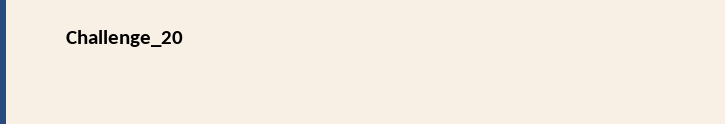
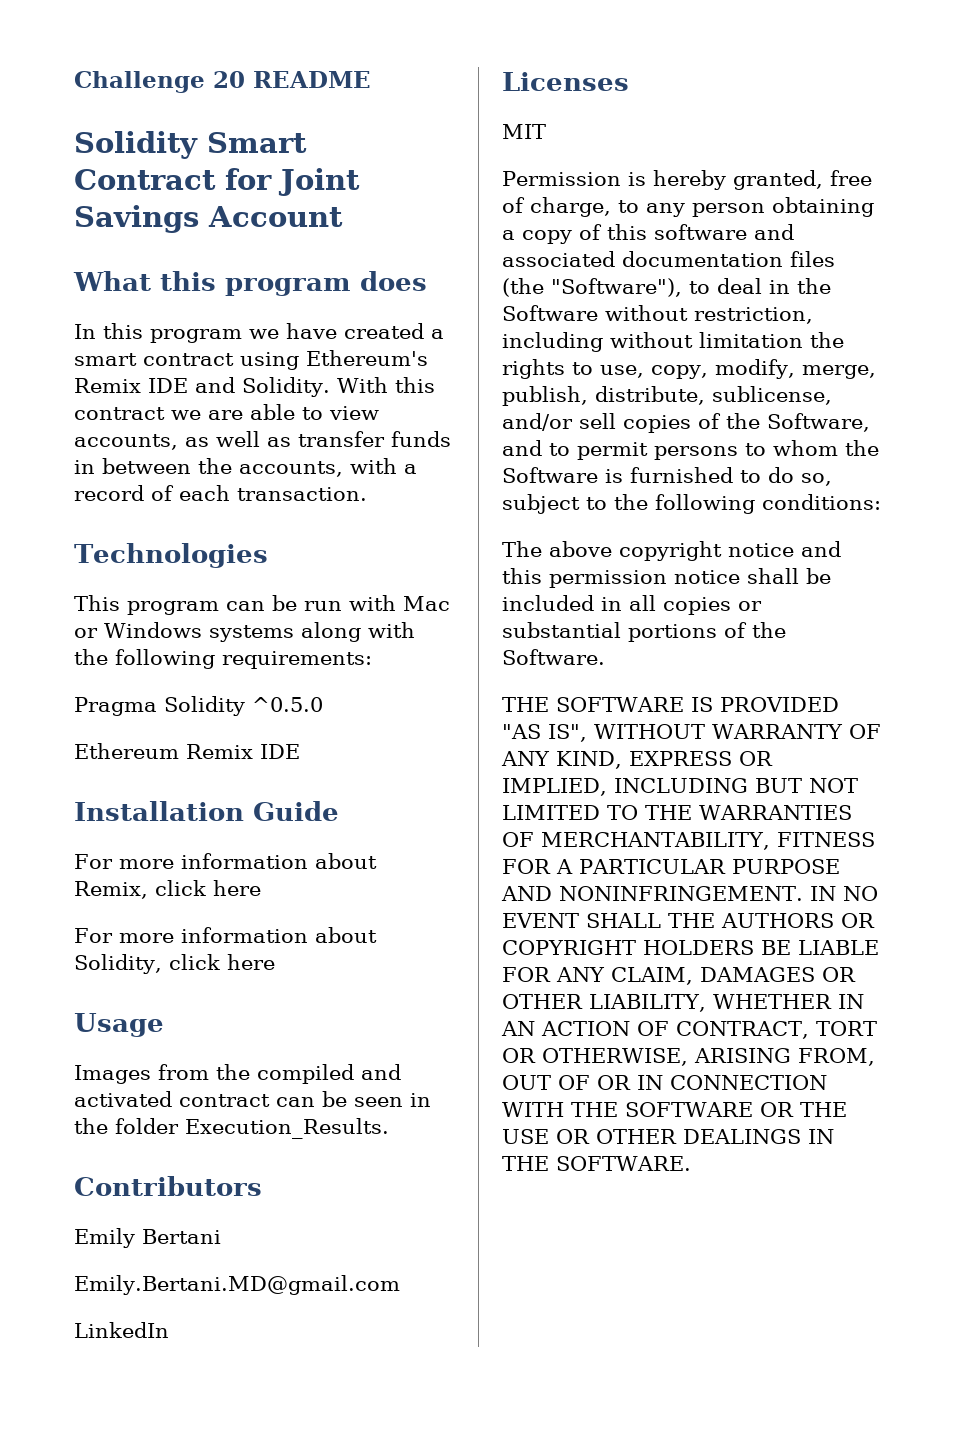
- Challenge_20
+ Challenge 20 README
+ Solidity Smart Contract for Joint Savings Account
+ What this program does
+ In this program we have created a smart contract using Ethereum's Remix IDE and Solidity. With this contract we are able to view accounts, as well as transfer funds in between the accounts, with a record of each transaction.
+ Technologies
+ This program can be run with Mac or Windows systems along with the following requirements:
+ Pragma Solidity ^0.5.0
+ Ethereum Remix IDE
+ Installation Guide
+ For more information about Remix, click here
+ For more information about Solidity, click here
+ Usage
+ Images from the compiled and activated contract can be seen in the folder Execution_Results.
+ Contributors
+ Emily Bertani
+ Emily.Bertani.MD@gmail.com
+ LinkedIn
+ Licenses
+ MIT
+ Permission is hereby granted, free of charge, to any person obtaining a copy of this software and associated documentation files (the "Software"), to deal in the Software without restriction, including without limitation the rights to use, copy, modify, merge, publish, distribute, sublicense, and/or sell copies of the Software, and to permit persons to whom the Software is furnished to do so, subject to the following conditions:
+ The above copyright notice and this permission notice shall be included in all copies or substantial portions of the Software.
+ THE SOFTWARE IS PROVIDED "AS IS", WITHOUT WARRANTY OF ANY KIND, EXPRESS OR IMPLIED, INCLUDING BUT NOT LIMITED TO THE WARRANTIES OF MERCHANTABILITY, FITNESS FOR A PARTICULAR PURPOSE AND NONINFRINGEMENT. IN NO EVENT SHALL THE AUTHORS OR COPYRIGHT HOLDERS BE LIABLE FOR ANY CLAIM, DAMAGES OR OTHER LIABILITY, WHETHER IN AN ACTION OF CONTRACT, TORT OR OTHERWISE, ARISING FROM, OUT OF OR IN CONNECTION WITH THE SOFTWARE OR THE USE OR OTHER DEALINGS IN THE SOFTWARE.

